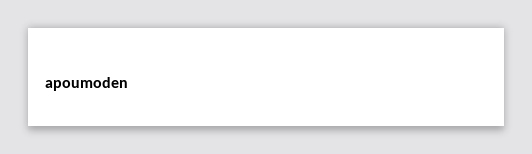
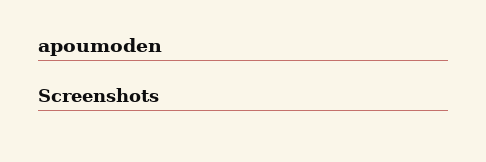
+ Screenshots

